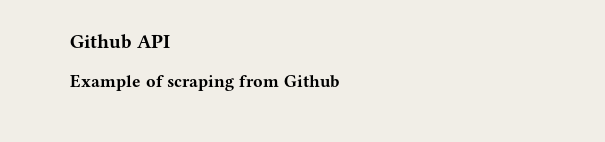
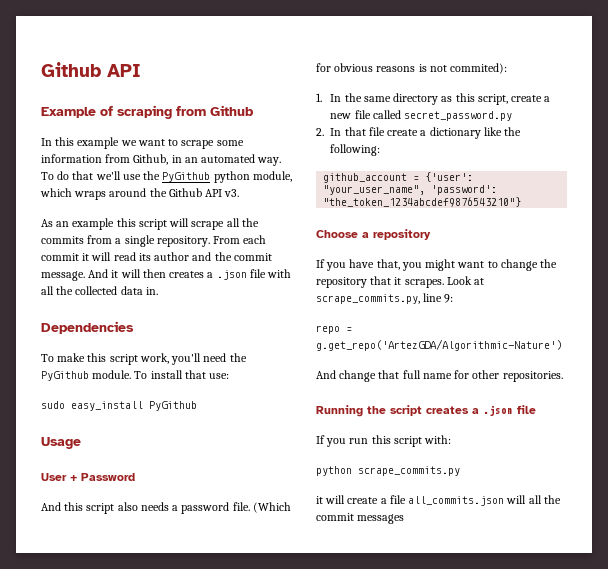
+ In this example we want to scrape some information from Github, in an automated way. To do that we'll use the PyGithub python module, which wraps around the Github API v3.
+ As an example this script will scrape all the commits from a single repository. From each commit it will read its author and the commit message. And it will then creates a .json file with all the collected data in.
+ Dependencies
+ To make this script work, you'll need the PyGithub module. To install that use:
+ sudo easy_install PyGithub
+ Usage
+ User + Password
+ And this script also needs a password file. (Which for obvious reasons is not commited):
+ 1. In the same directory as this script, create a new file called secret_password.py
+ 2. In that file create a dictionary like the following:
+ github_account = {'user': "your_user_name", 'password': "the_token_1234abcdef9876543210"}
+ Choose a repository
+ If you have that, you might want to change the repository that it scrapes. Look at scrape_commits.py, line 9:
+ repo = g.get_repo('ArtezGDA/Algorithmic-Nature')
+ And change that full name for other repositories.
+ Running the script creates a .json file
+ If you run this script with:
+ python scrape_commits.py
+ it will create a file all_commits.json will all the commit messages

